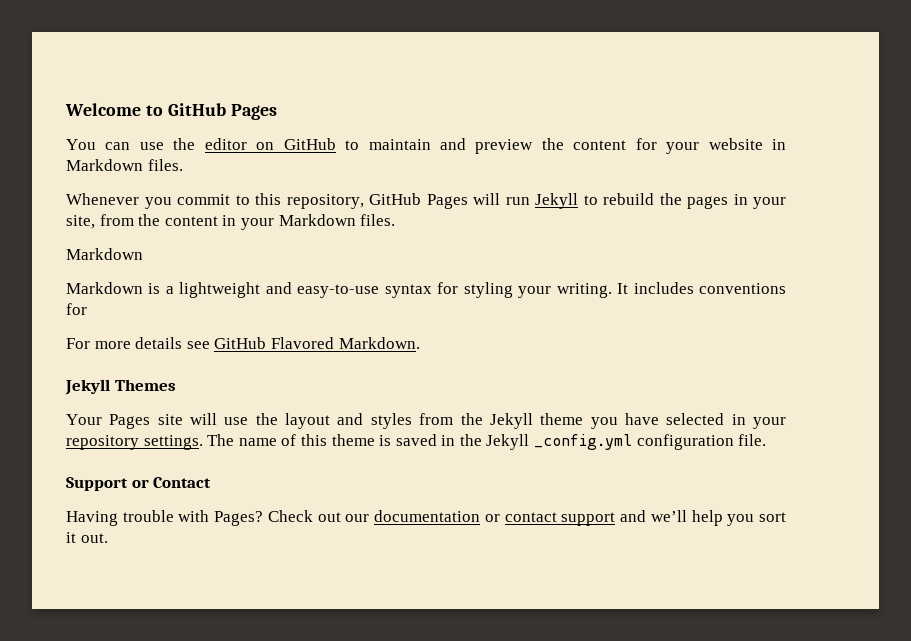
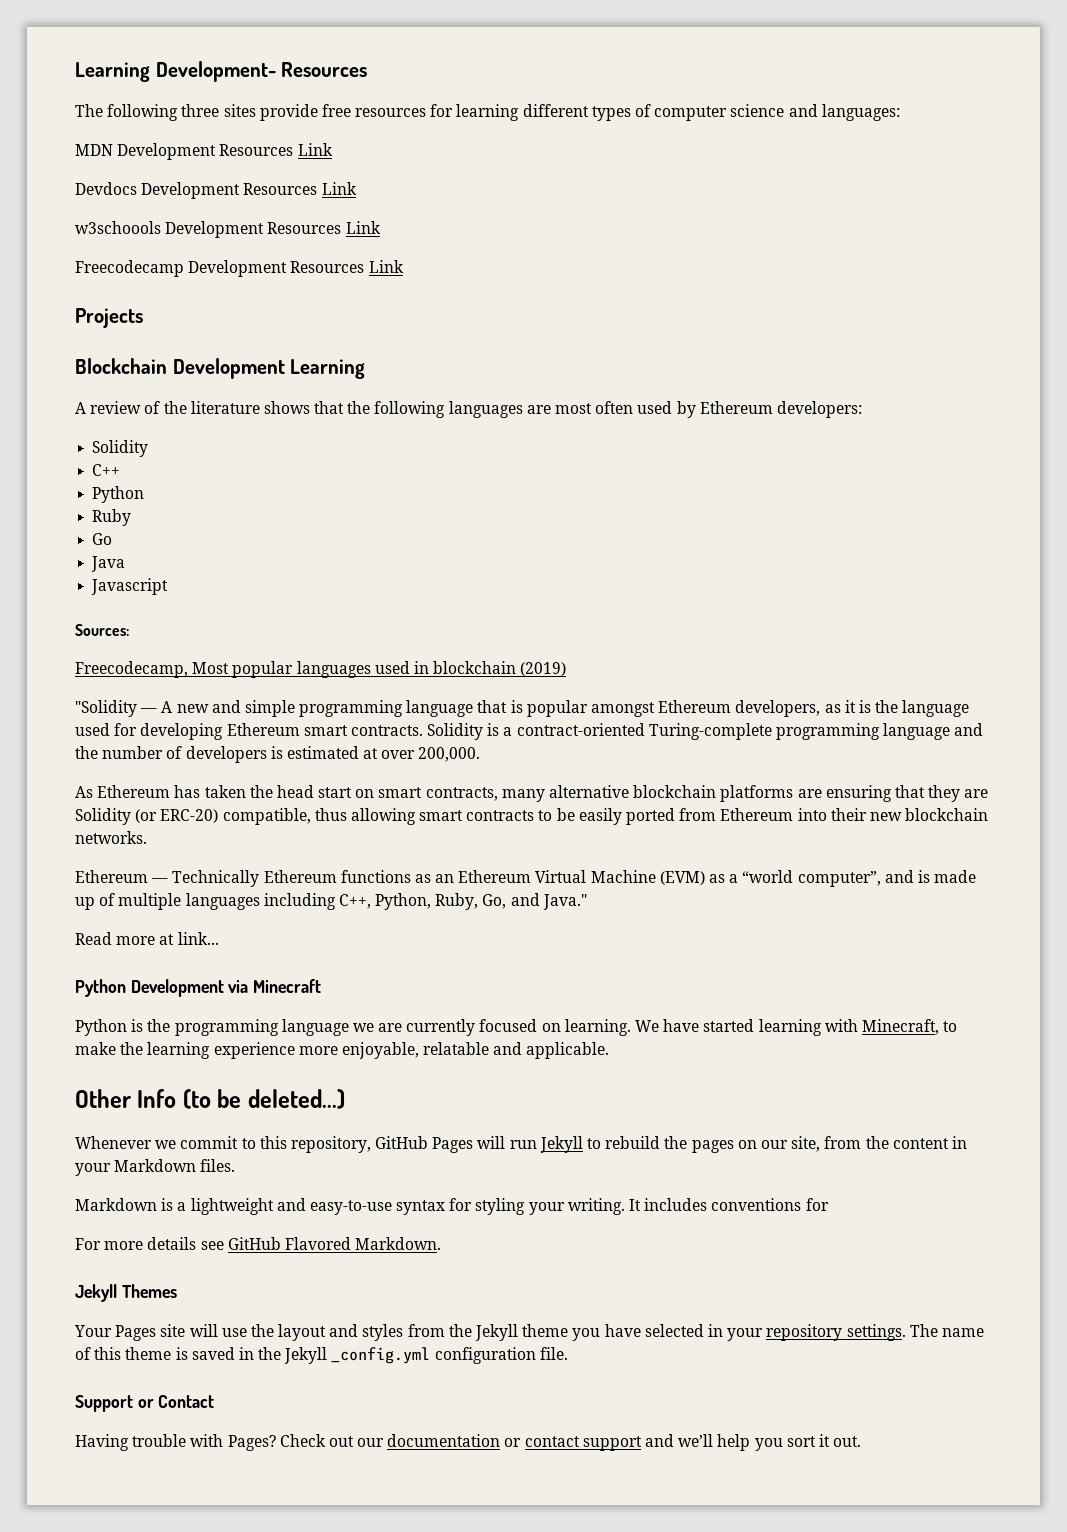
- Welcome to GitHub Pages
- You can use the editor on GitHub to maintain and preview the content for your website in Markdown files.
+ Learning Development- Resources
+ The following three sites provide free resources for learning different types of computer science and languages:
+ MDN Development Resources Link
+ Devdocs Development Resources Link
+ w3schoools Development Resources Link
+ Freecodecamp Development Resources Link
+ Projects
+ Blockchain Development Learning
+ A review of the literature shows that the following languages are most often used by Ethereum developers:
+ Solidity
+ C++
+ Python
+ Ruby
+ Go
+ Java
+ Javascript
+ Sources:
+ Freecodecamp, Most popular languages used in blockchain (2019)
+ "Solidity — A new and simple programming language that is popular amongst Ethereum developers, as it is the language used for developing Ethereum smart contracts. Solidity is a contract-oriented Turing-complete programming language and the number of developers is estimated at over 200,000.
+ As Ethereum has taken the head start on smart contracts, many alternative blockchain platforms are ensuring that they are Solidity (or ERC-20) compatible, thus allowing smart contracts to be easily ported from Ethereum into their new blockchain networks.
+ Ethereum — Technically Ethereum functions as an Ethereum Virtual Machine (EVM) as a “world computer”, and is made up of multiple languages including C++, Python, Ruby, Go, and Java."
+ Read more at link...
+ Python Development via Minecraft
+ Python is the programming language we are currently focused on learning. We have started learning with Minecraft, to make the learning experience more enjoyable, relatable and applicable.
+ Other Info (to be deleted...)
- Whenever you commit to this repository, GitHub Pages will run Jekyll to rebuild the pages in your site, from the content in your Markdown files.
- Markdown
+ Whenever we commit to this repository, GitHub Pages will run Jekyll to rebuild the pages on our site, from the content in your Markdown files.

